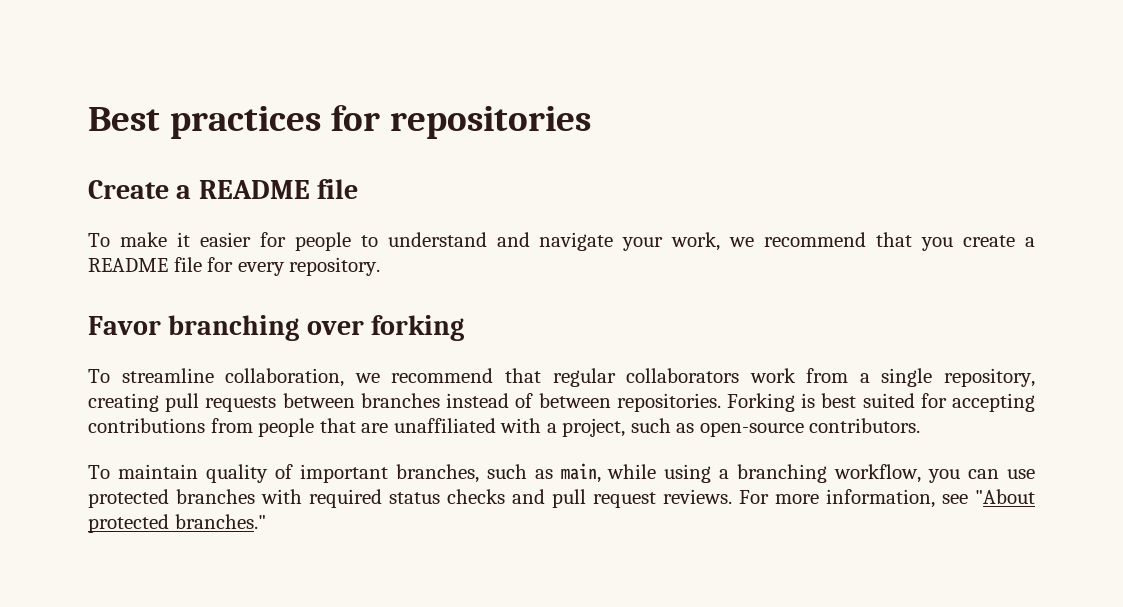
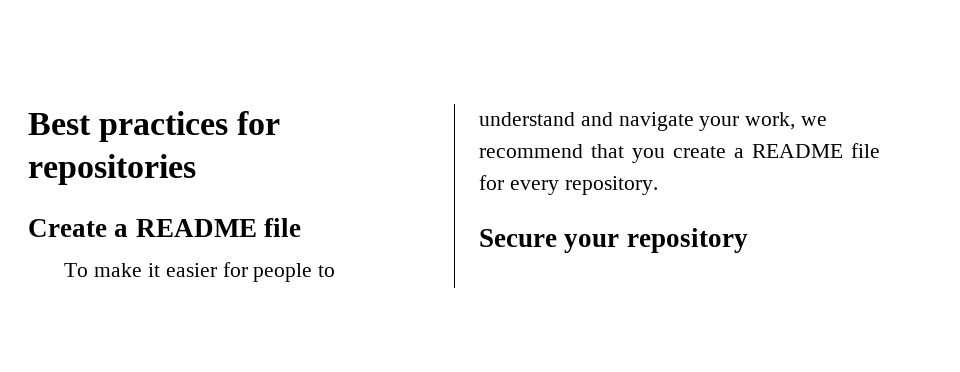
- Favor branching over forking
- To streamline collaboration, we recommend that regular collaborators work from a single repository, creating pull requests between branches instead of between repositories. Forking is best suited for accepting contributions from people that are unaffiliated with a project, such as open-source contributors.
- To maintain quality of important branches, such as main, while using a branching workflow, you can use protected branches with required status checks and pull request reviews. For more information, see "About protected branches."
+ Secure your repository

